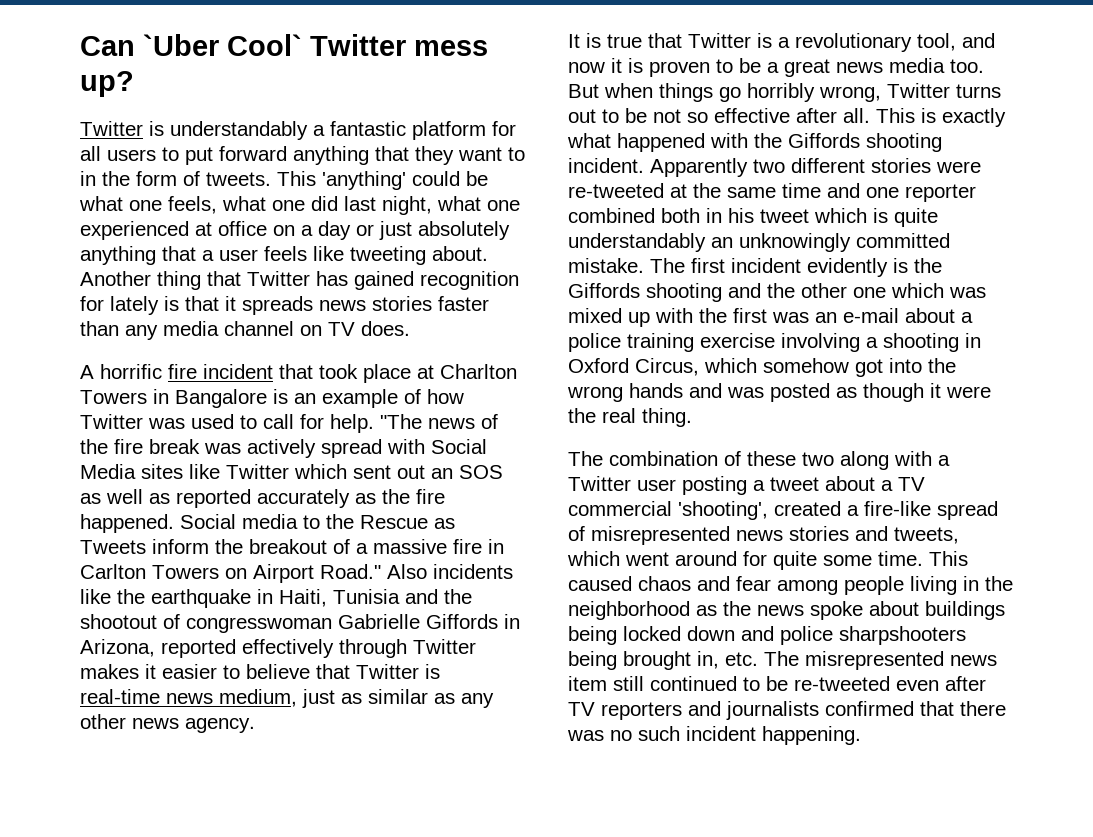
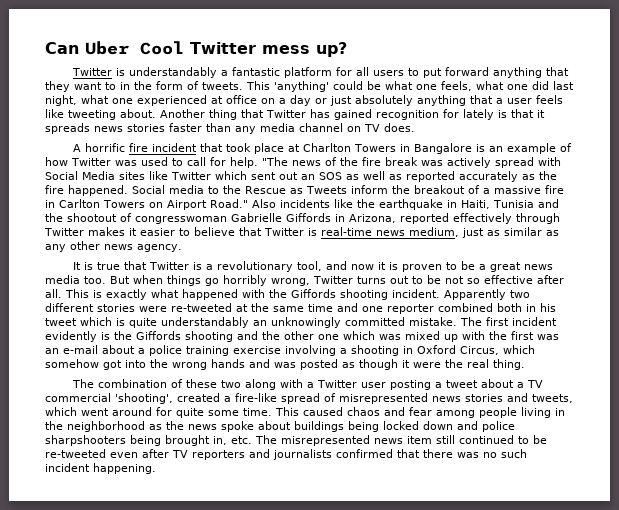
- Can `Uber Cool` Twitter mess up?
+ Can Uber Cool Twitter mess up?

